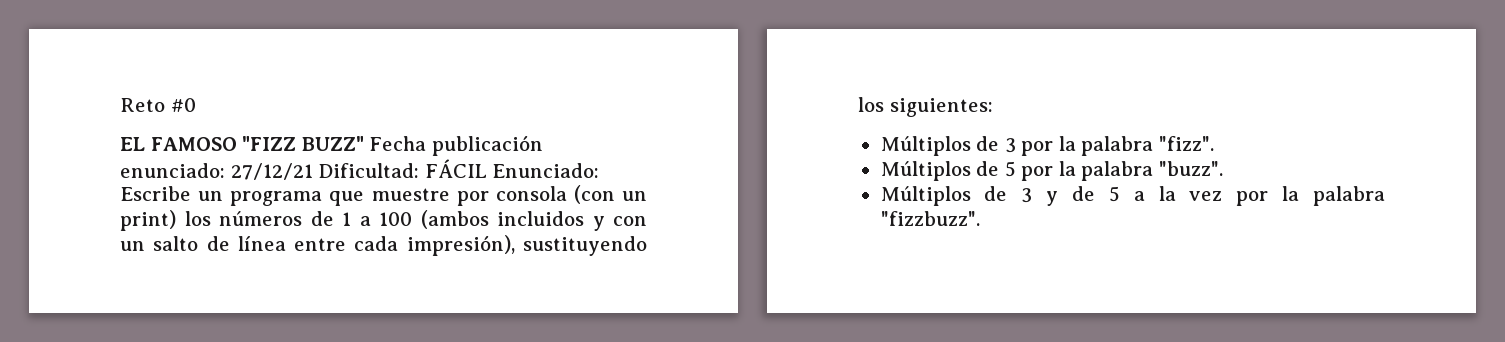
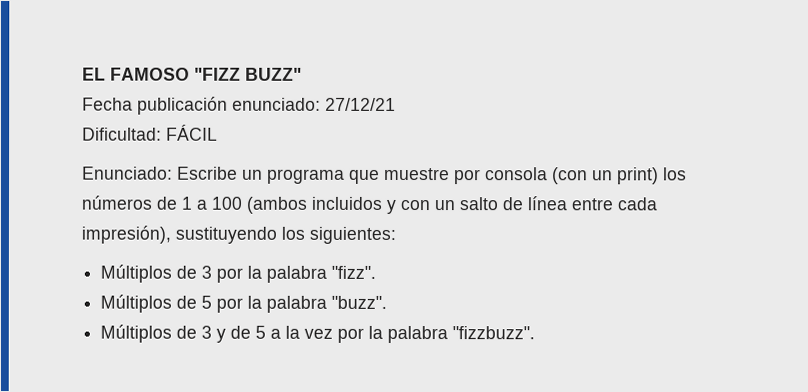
- Reto #0
- EL FAMOSO "FIZZ BUZZ" Fecha publicación enunciado: 27/12/21 Dificultad: FÁCIL Enunciado: Escribe un programa que muestre por consola (con un print) los números de 1 a 100 (ambos incluidos y con un salto de línea entre cada impresión), sustituyendo los siguientes:
+ EL FAMOSO "FIZZ BUZZ"
+ Fecha publicación enunciado: 27/12/21
+ Dificultad: FÁCIL
+ Enunciado: Escribe un programa que muestre por consola (con un print) los números de 1 a 100 (ambos incluidos y con un salto de línea entre cada impresión), sustituyendo los siguientes:

